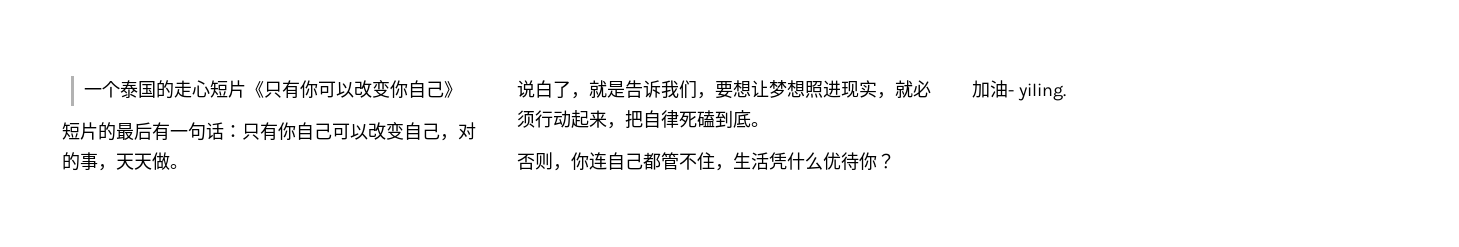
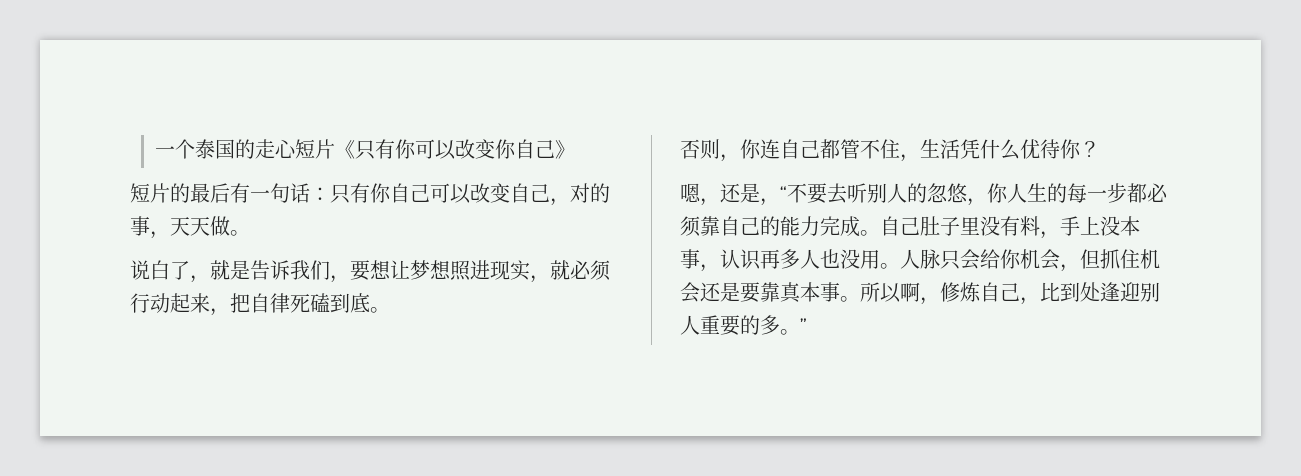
- 加油- yiling.
+ 嗯，还是，“不要去听别人的忽悠，你人生的每一步都必须靠自己的能力完成。自己肚子里没有料，手上没本事，认识再多人也没用。人脉只会给你机会，但抓住机会还是要靠真本事。所以啊，修炼自己，比到处逢迎别人重要的多。”

